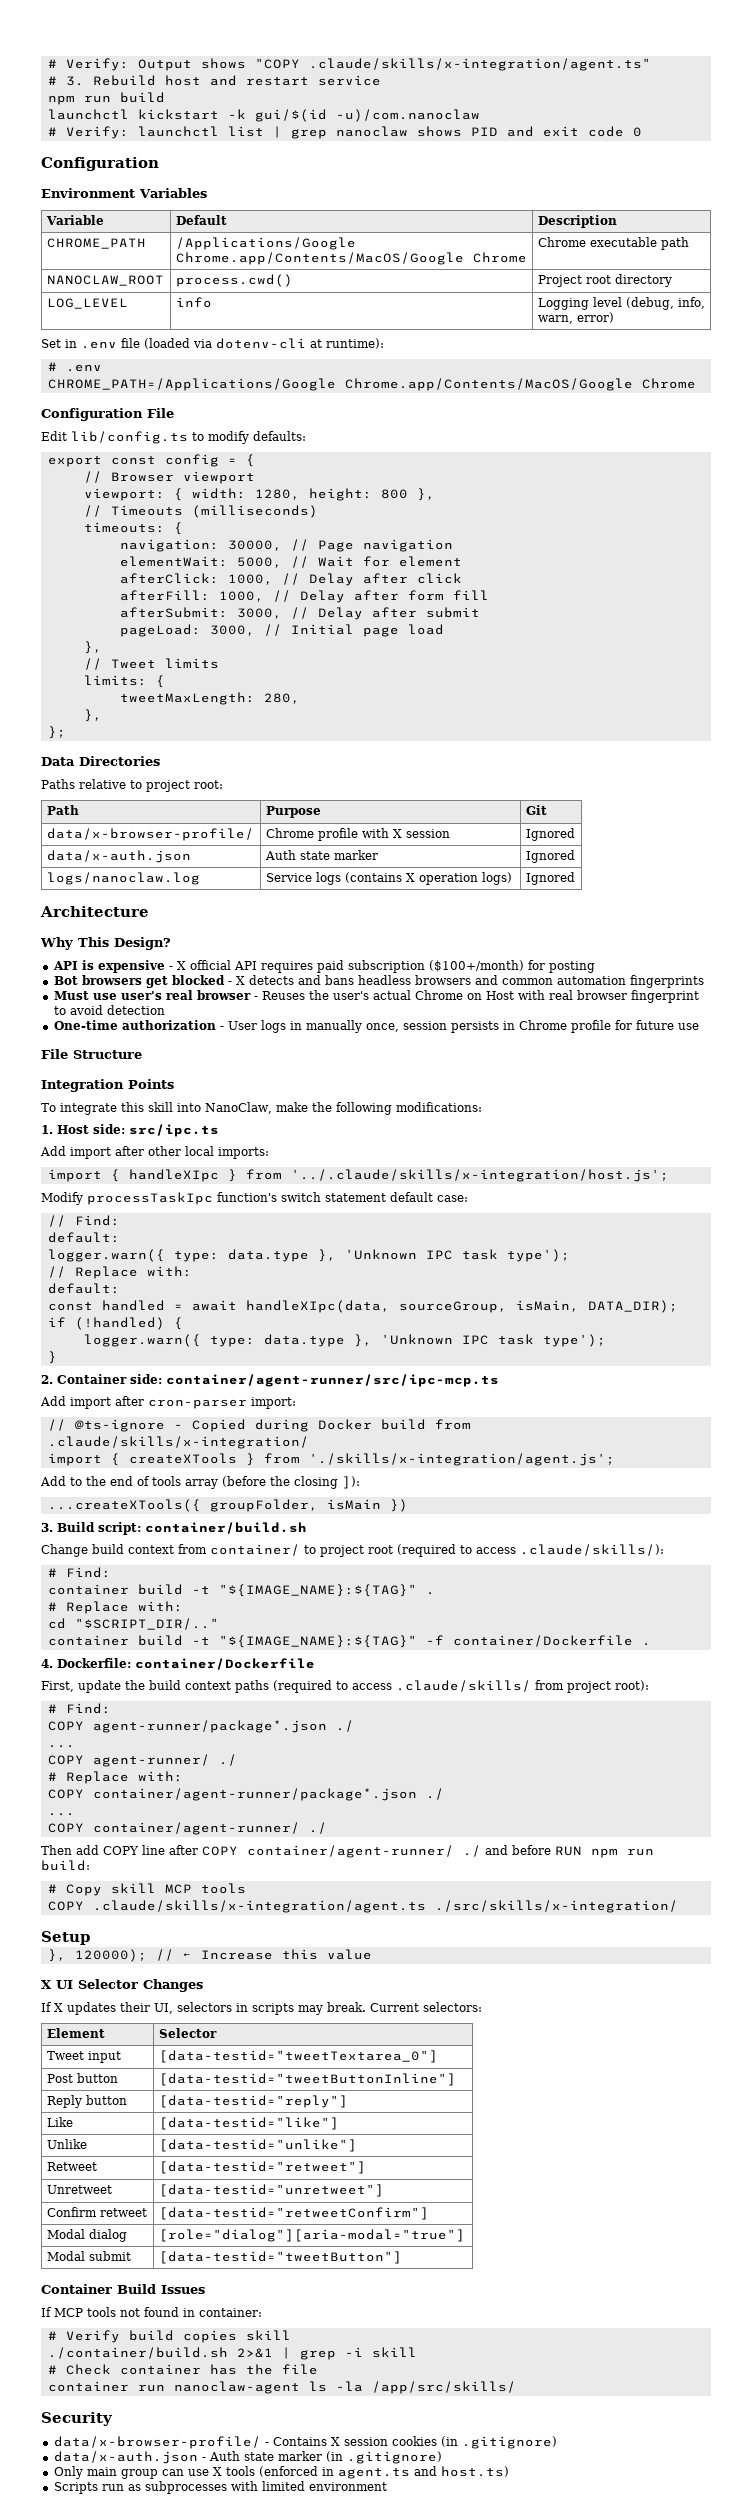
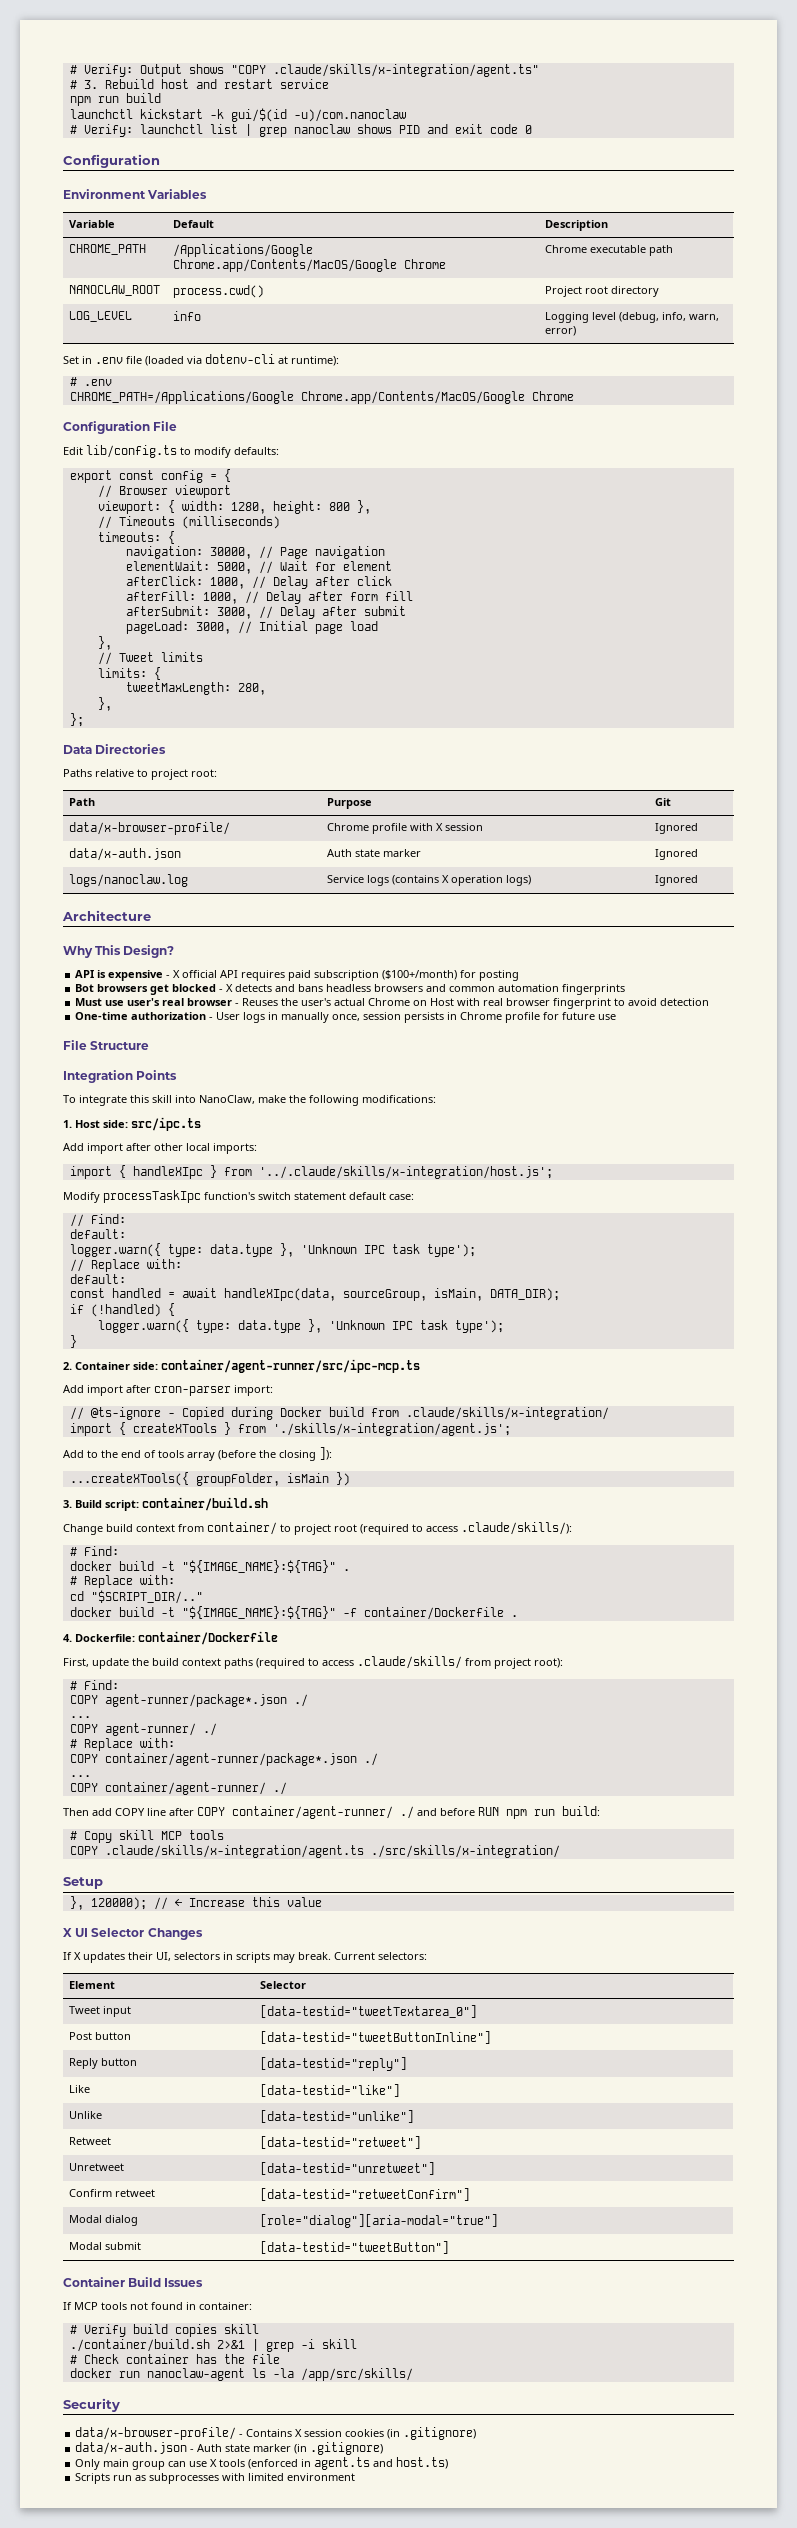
- container build -t "${IMAGE_NAME}:${TAG}" .
+ docker build -t "${IMAGE_NAME}:${TAG}" .
- container build -t "${IMAGE_NAME}:${TAG}" -f container/Dockerfile .
+ docker build -t "${IMAGE_NAME}:${TAG}" -f container/Dockerfile .
- container run nanoclaw-agent ls -la /app/src/skills/
+ docker run nanoclaw-agent ls -la /app/src/skills/

